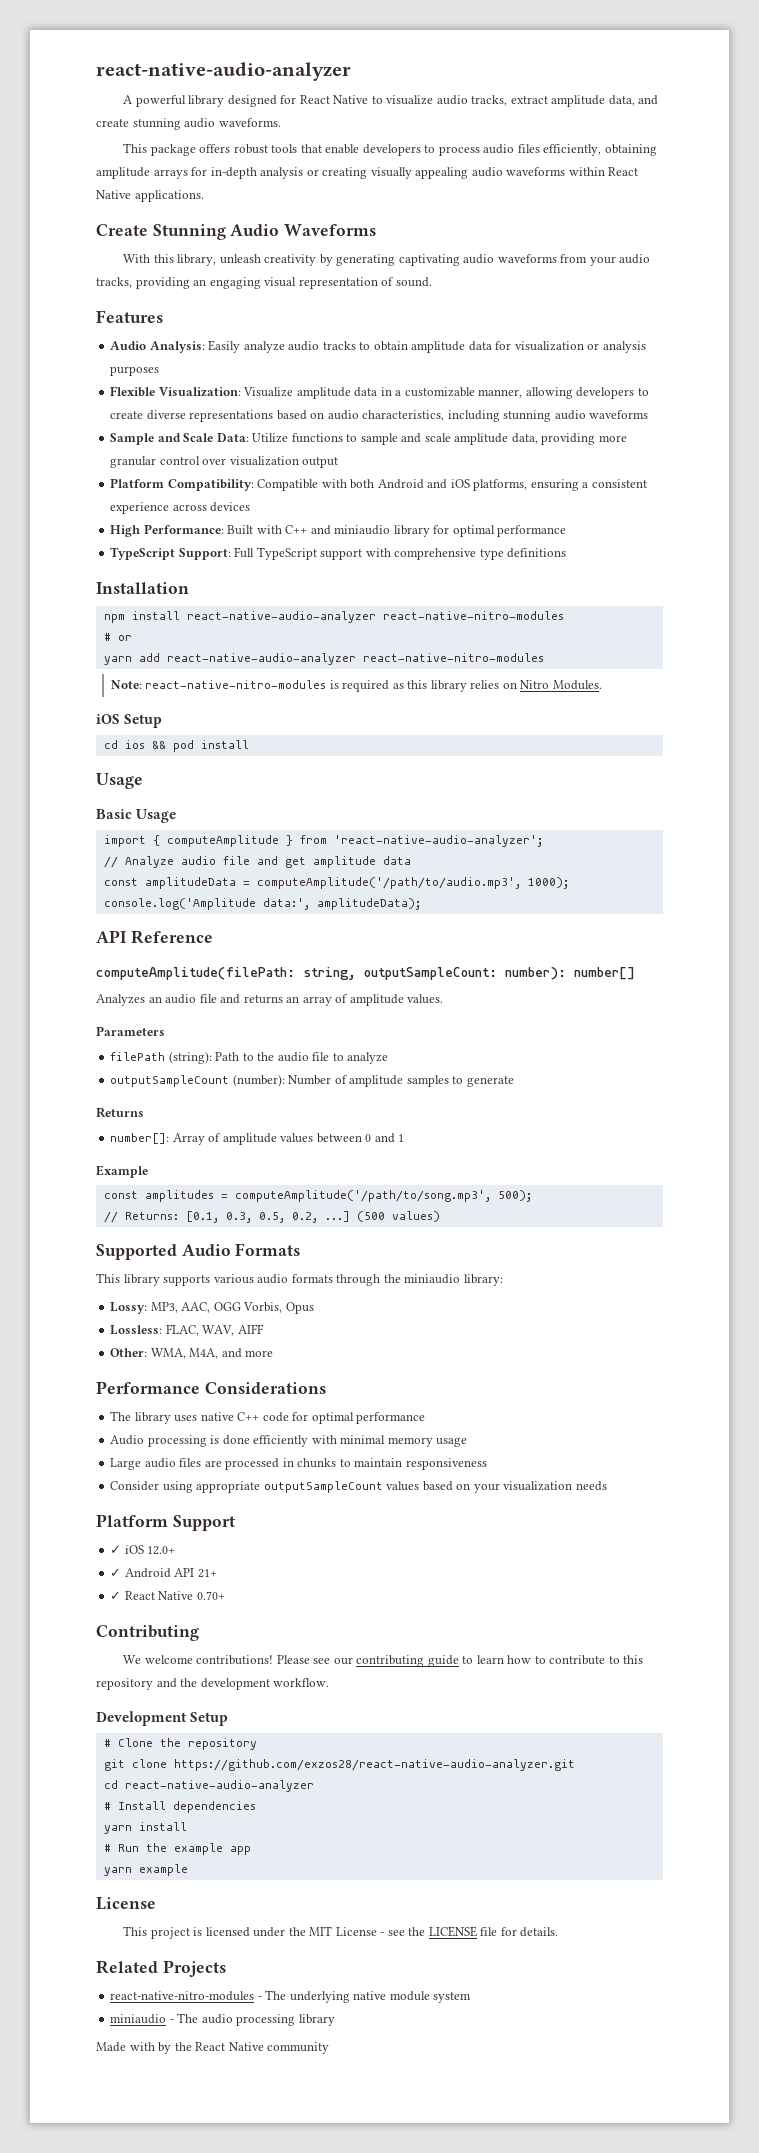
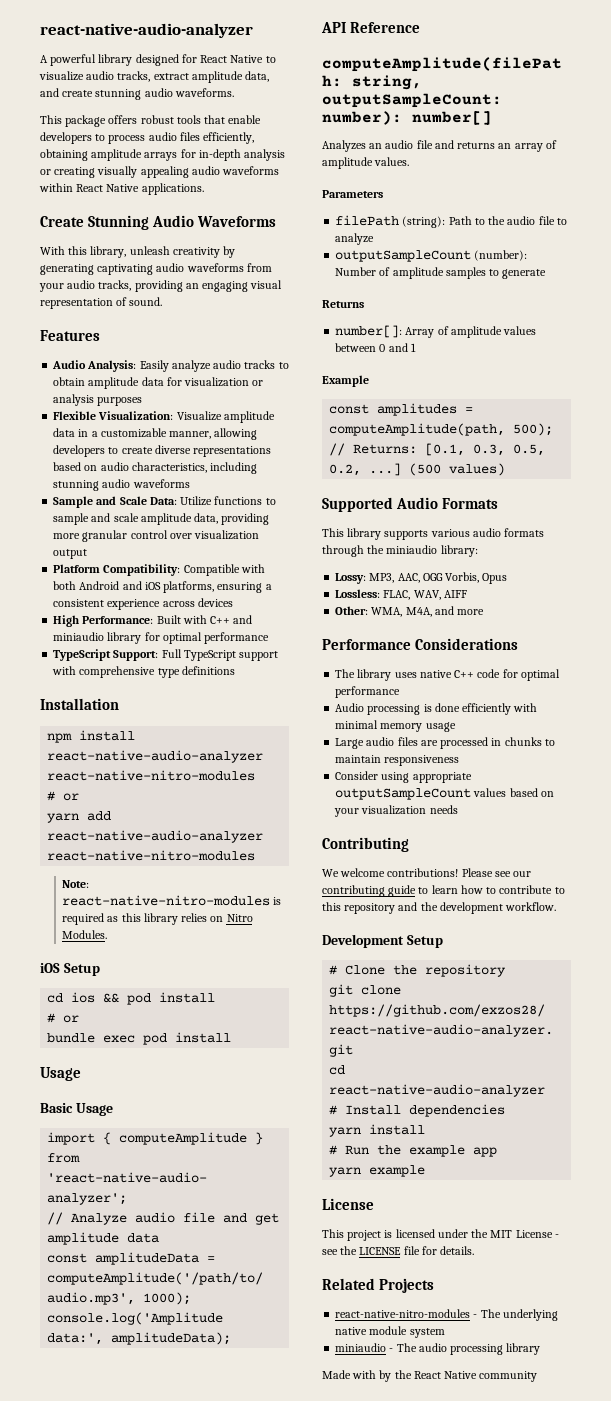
  cd ios && pod install
+ # or
+ bundle exec pod install
- const amplitudes = computeAmplitude('/path/to/song.mp3', 500);
+ const amplitudes = computeAmplitude(path, 500);
- Platform Support
- ✓ iOS 12.0+
- ✓ Android API 21+
- ✓ React Native 0.70+

